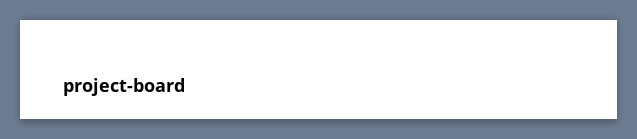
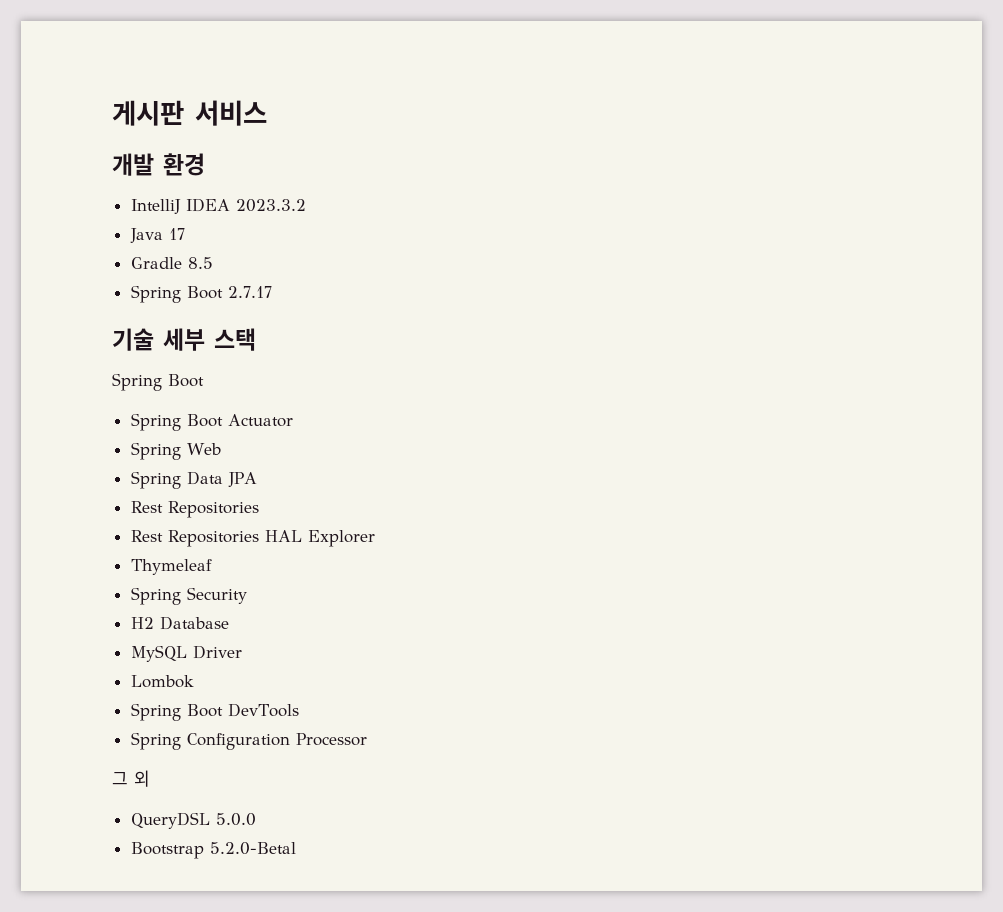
- project-board
+ 게시판 서비스
+ 개발 환경
+ IntelliJ IDEA 2023.3.2
+ Java 17
+ Gradle 8.5
+ Spring Boot 2.7.17
+ 기술 세부 스택
+ Spring Boot
+ Spring Boot Actuator
+ Spring Web
+ Spring Data JPA
+ Rest Repositories
+ Rest Repositories HAL Explorer
+ Thymeleaf
+ Spring Security
+ H2 Database
+ MySQL Driver
+ Lombok
+ Spring Boot DevTools
+ Spring Configuration Processor
+ 그 외
+ QueryDSL 5.0.0
+ Bootstrap 5.2.0-Betal

